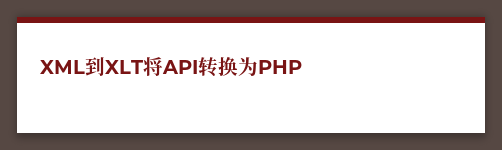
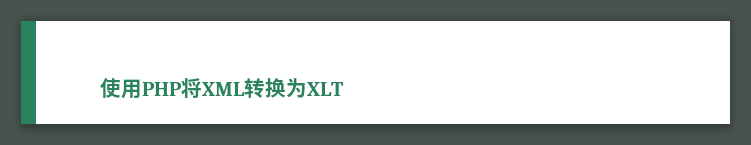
- XML到XLT将API转换为PHP
+ 使用PHP将XML转换为XLT

